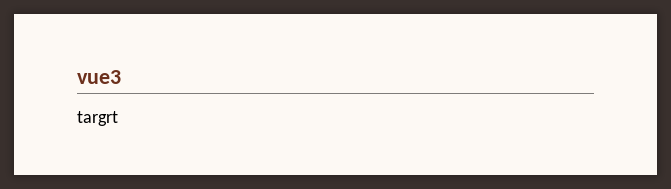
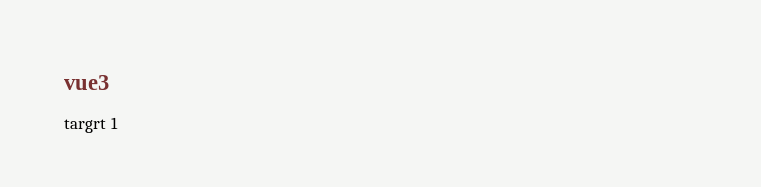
- targrt
+ targrt 1

